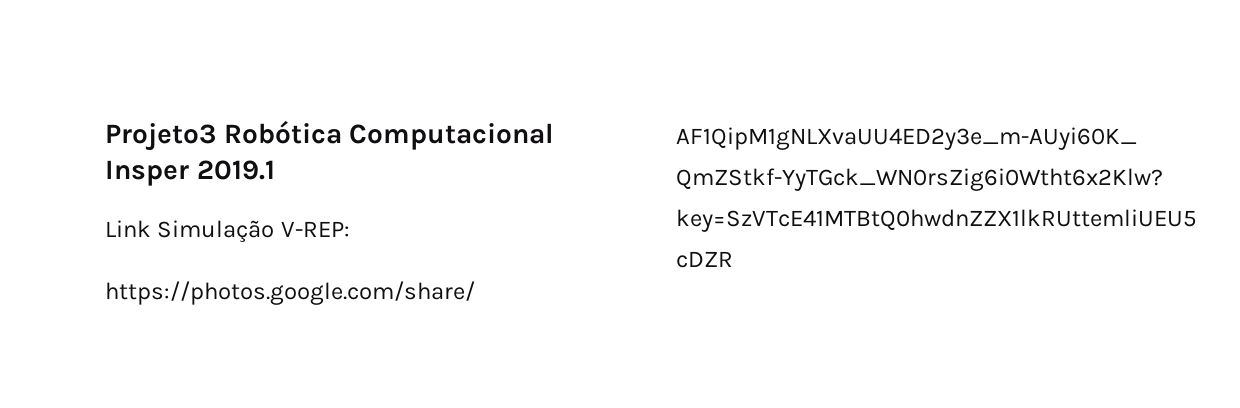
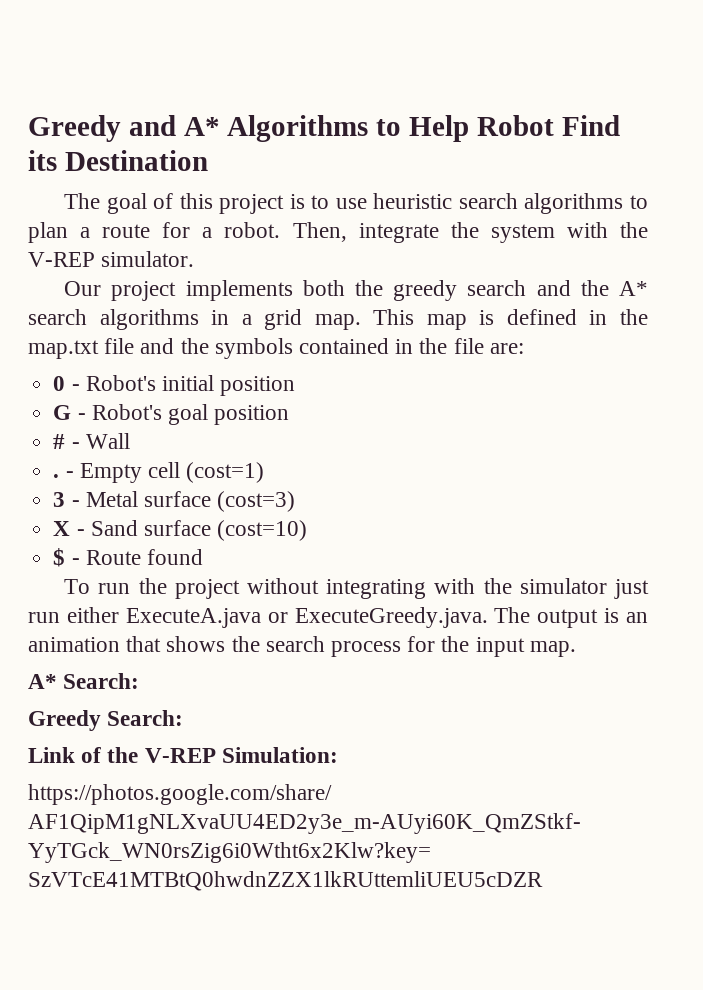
- Projeto3 Robótica Computacional Insper 2019.1
- Link Simulação V-REP:
+ Greedy and A* Algorithms to Help Robot Find its Destination
+ The goal of this project is to use heuristic search algorithms to plan a route for a robot. Then, integrate the system with the V-REP simulator.
+ Our project implements both the greedy search and the A* search algorithms in a grid map. This map is defined in the map.txt file and the symbols contained in the file are:
+ 0 - Robot's initial position
+ G - Robot's goal position
+ # - Wall
+ . - Empty cell (cost=1)
+ 3 - Metal surface (cost=3)
+ X - Sand surface (cost=10)
+ $ - Route found
+ To run the project without integrating with the simulator just run either ExecuteA.java or ExecuteGreedy.java. The output is an animation that shows the search process for the input map.
+ A* Search:
+ Greedy Search:
+ Link of the V-REP Simulation:

